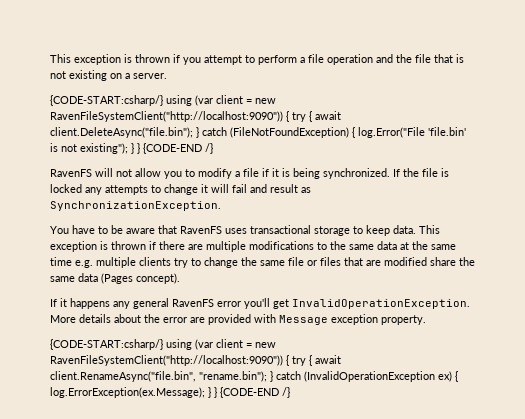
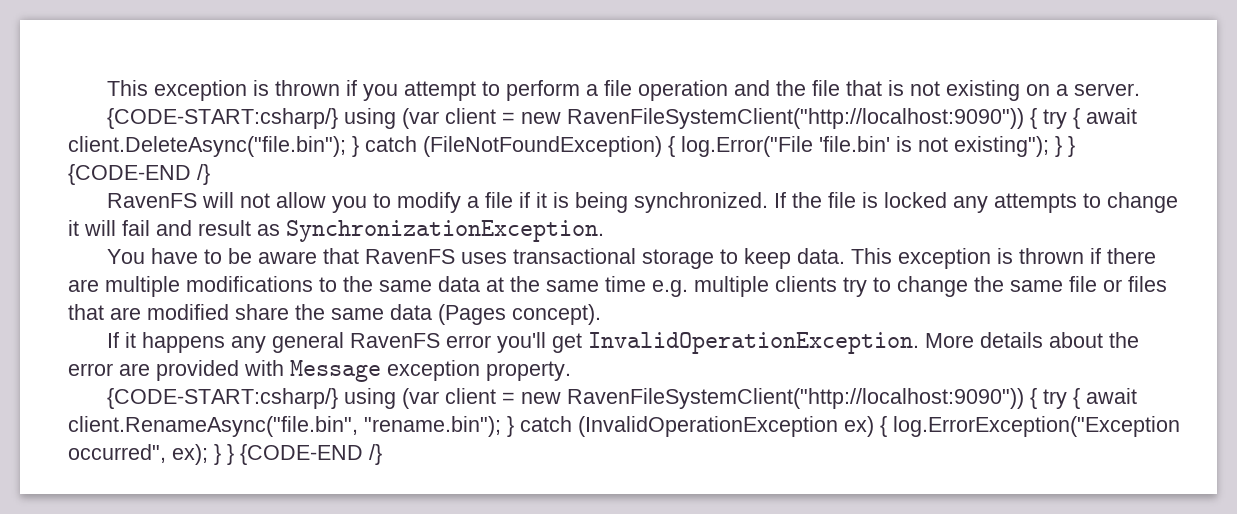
- {CODE-START:csharp/} using (var client = new RavenFileSystemClient("http://localhost:9090")) { try { await client.RenameAsync("file.bin", "rename.bin"); } catch (InvalidOperationException ex) { log.ErrorException(ex.Message); } } {CODE-END /}
+ {CODE-START:csharp/} using (var client = new RavenFileSystemClient("http://localhost:9090")) { try { await client.RenameAsync("file.bin", "rename.bin"); } catch (InvalidOperationException ex) { log.ErrorException("Exception occurred", ex); } } {CODE-END /}

